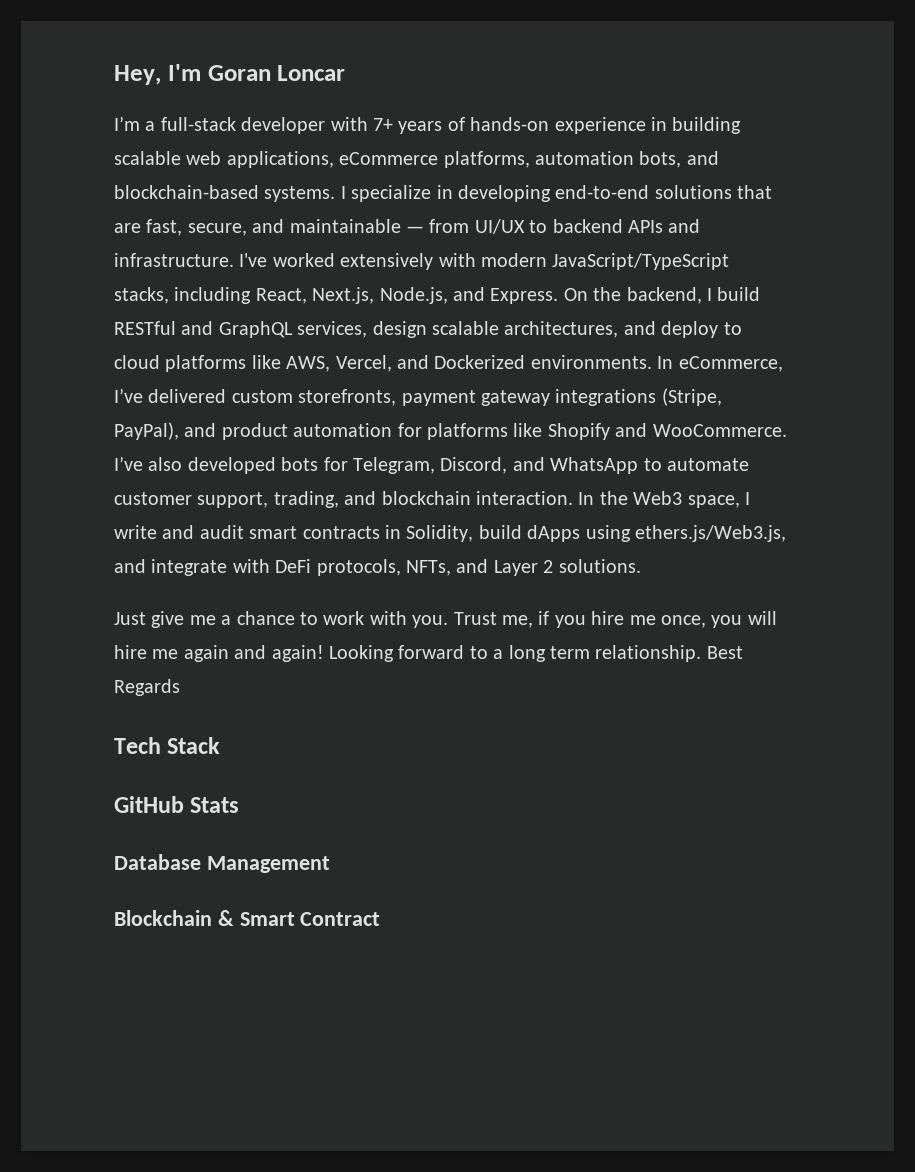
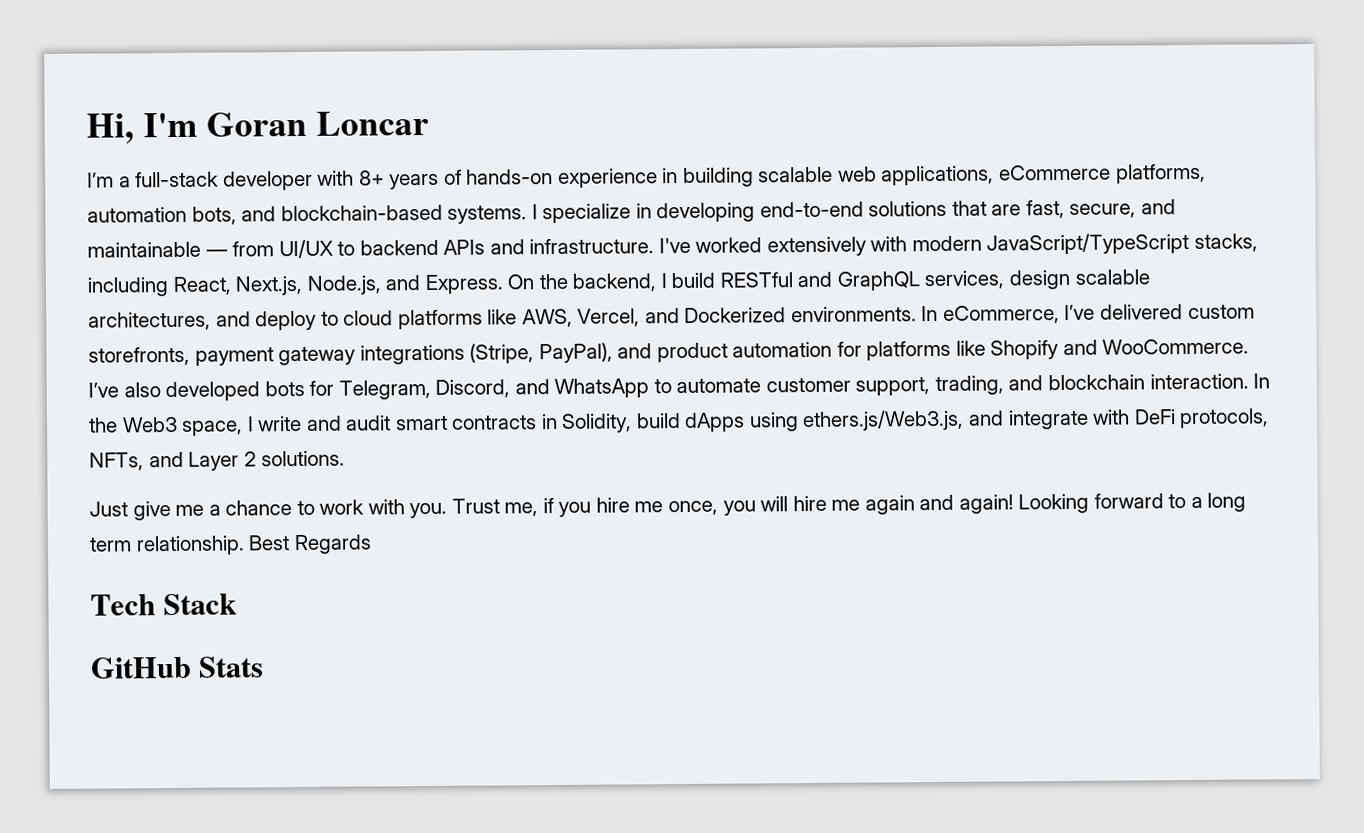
- Hey, I'm Goran Loncar
+ Hi, I'm Goran Loncar
- I’m a full-stack developer with 7+ years of hands-on experience in building scalable web applications, eCommerce platforms, automation bots, and blockchain-based systems.
+ I’m a full-stack developer with 8+ years of hands-on experience in building scalable web applications, eCommerce platforms, automation bots, and blockchain-based systems.
- Database Management
- Blockchain & Smart Contract

